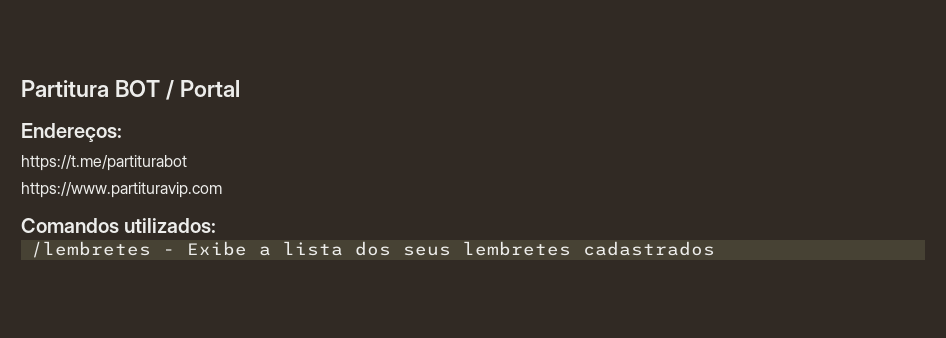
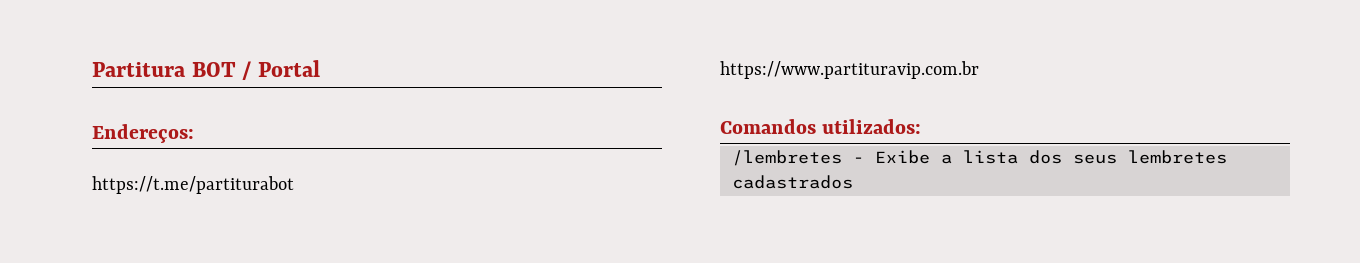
- https://www.partituravip.com
+ https://www.partituravip.com.br

